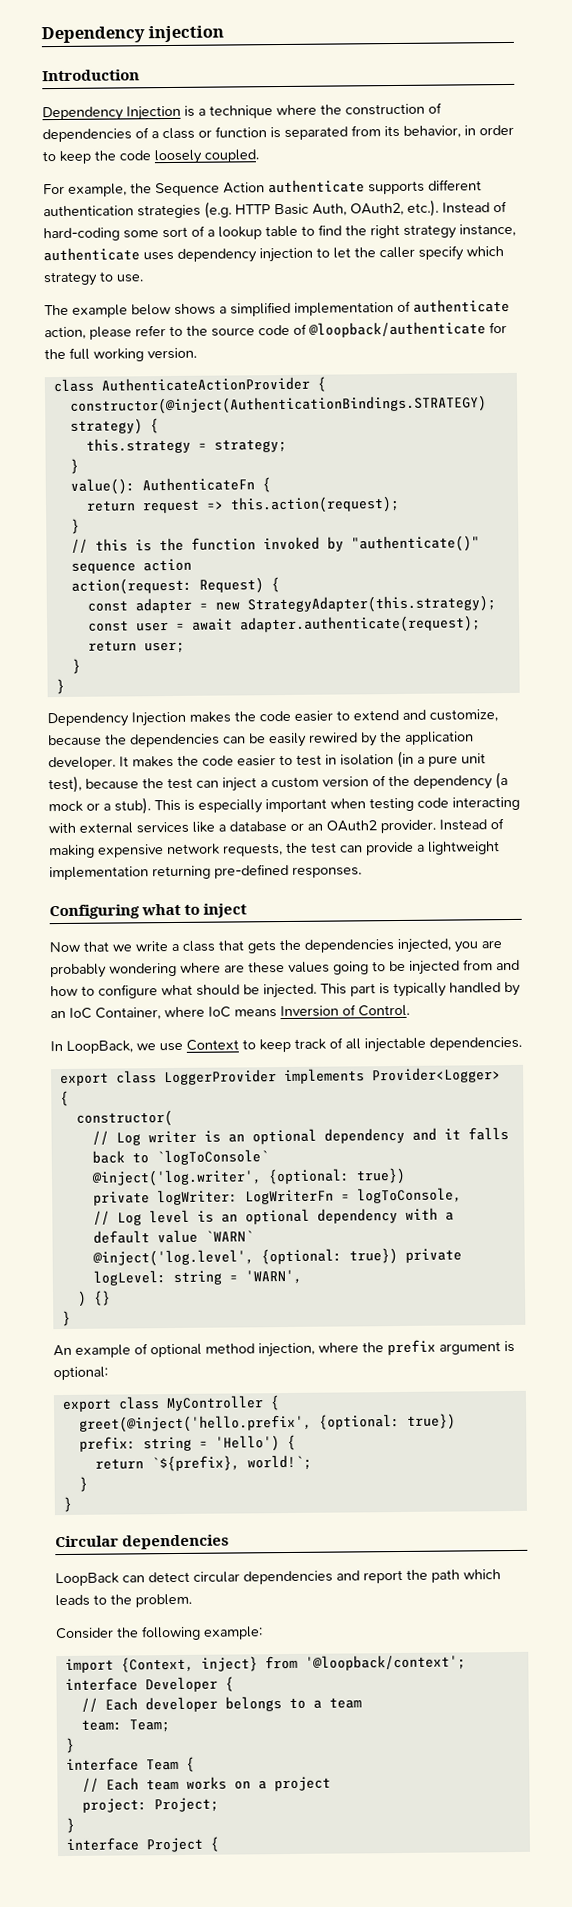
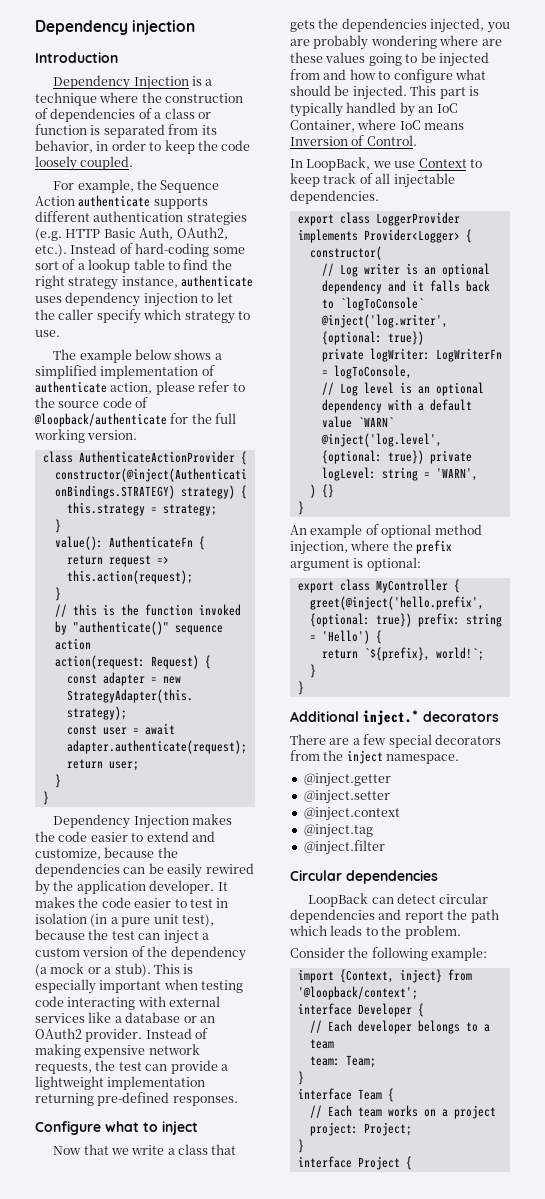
- Configuring what to inject
+ Configure what to inject
+ Additional inject.* decorators
+ There are a few special decorators from the inject namespace.
+ @inject.getter
+ @inject.setter
+ @inject.context
+ @inject.tag
+ @inject.filter

